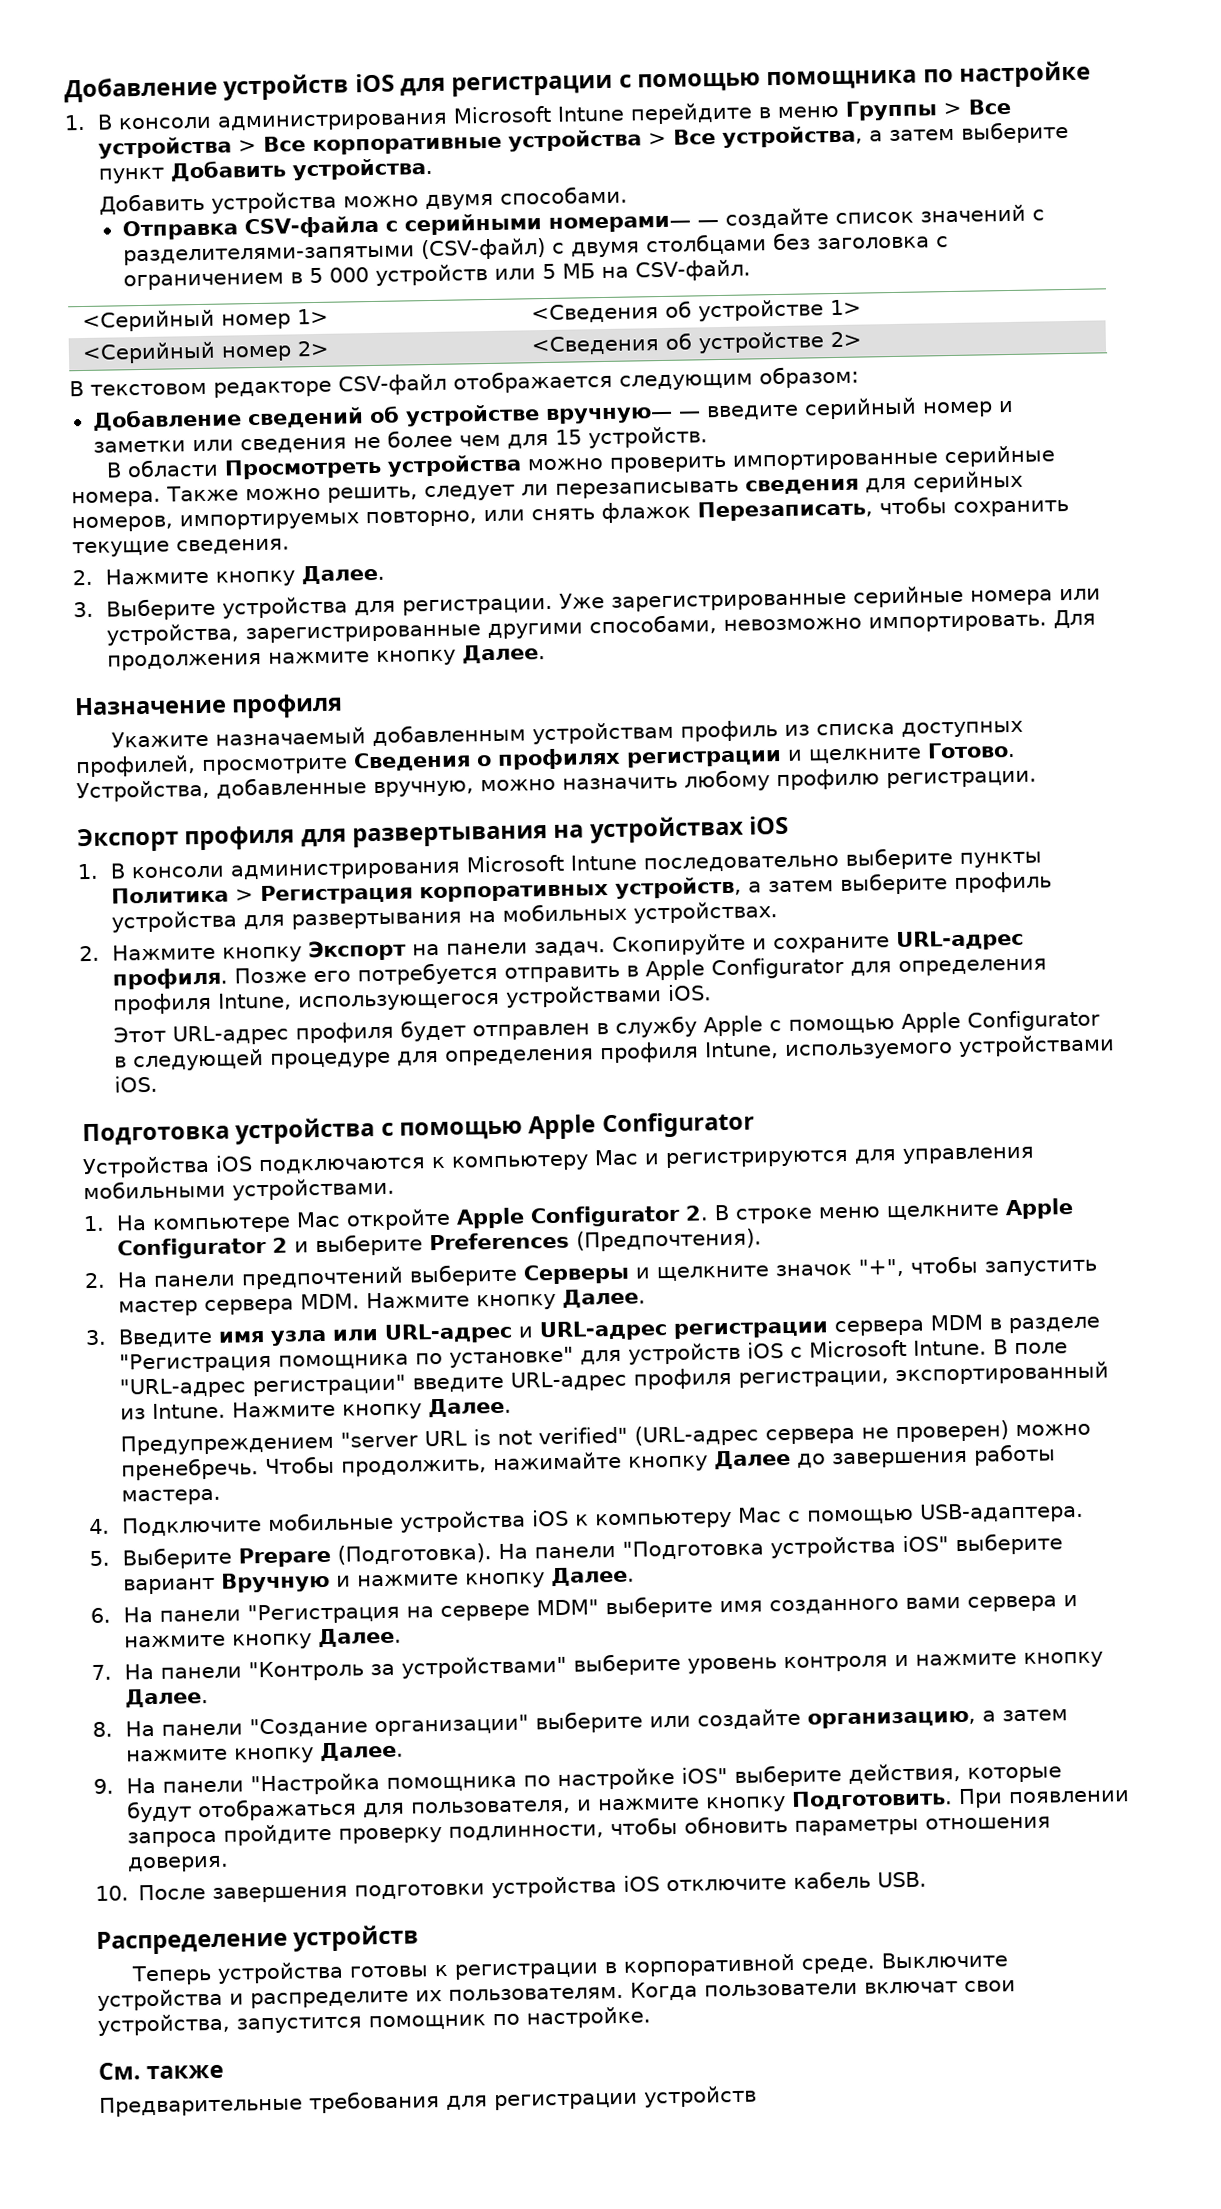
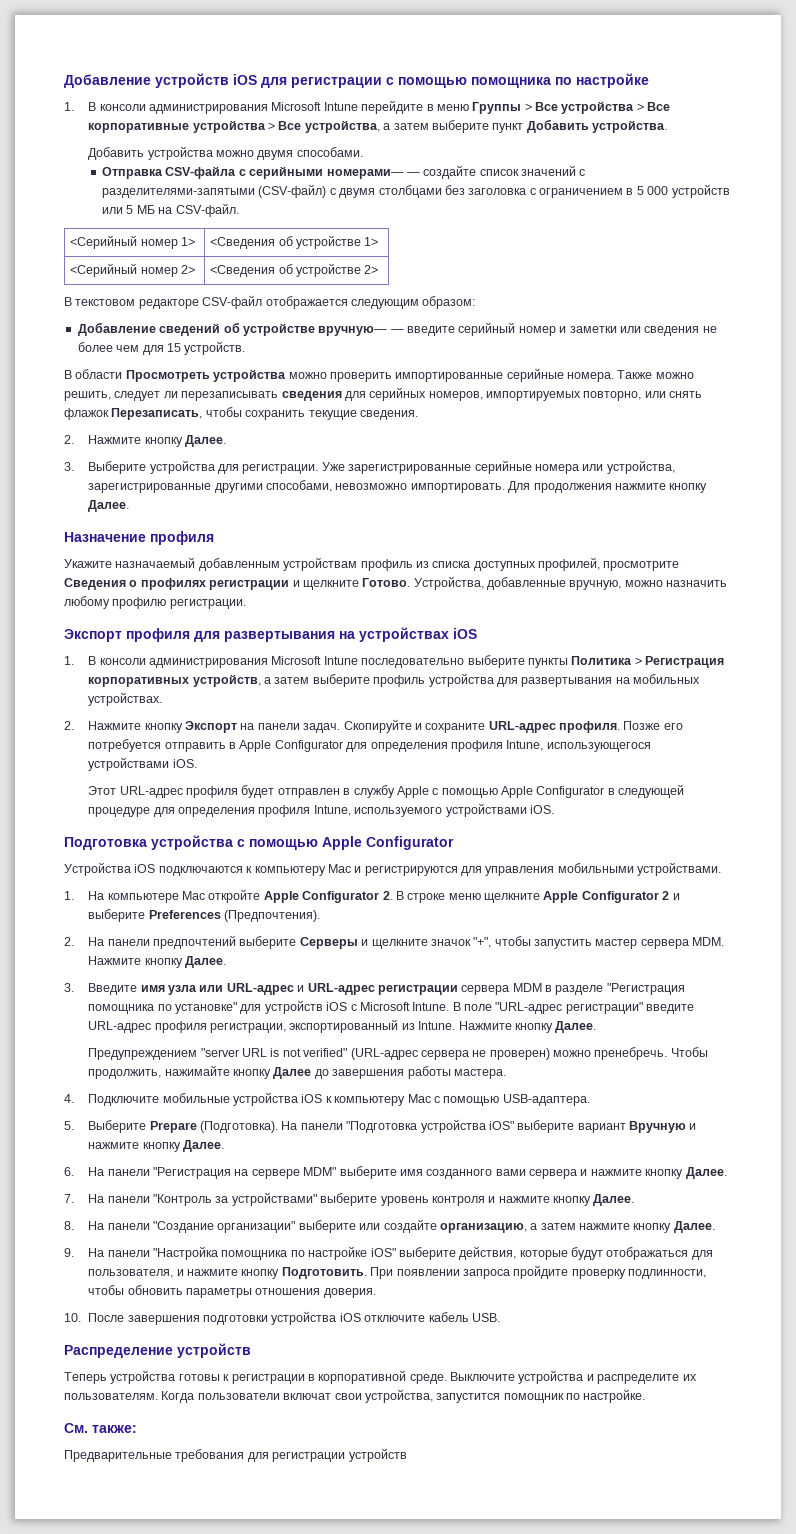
- См. также
+ См. также:

